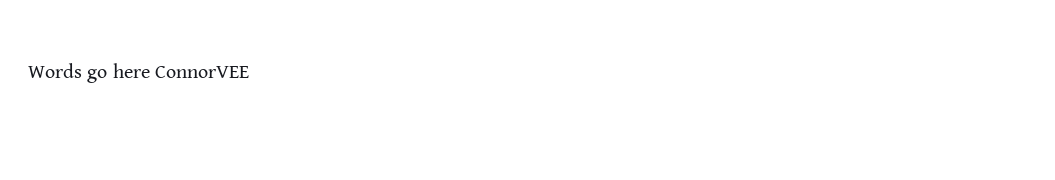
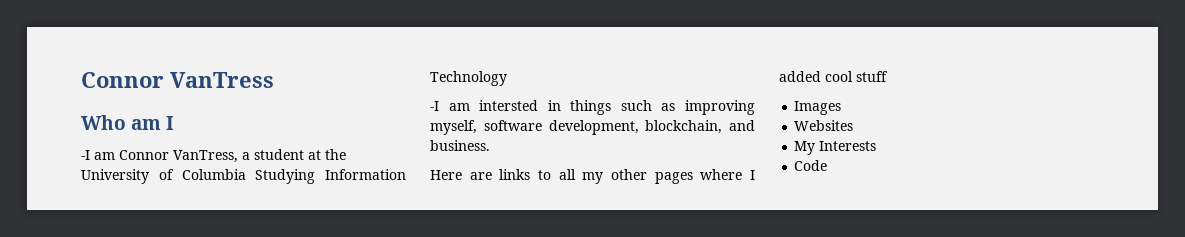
- Words go here ConnorVEE
+ Connor VanTress
+ Who am I
+ -I am Connor VanTress, a student at the University of Columbia Studying Information Technology
+ -I am intersted in things such as improving myself, software development, blockchain, and business.
+ Here are links to all my other pages where I added cool stuff
+ Images
+ Websites
+ My Interests
+ Code

